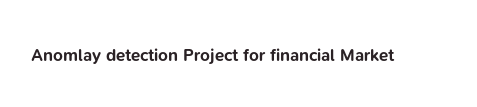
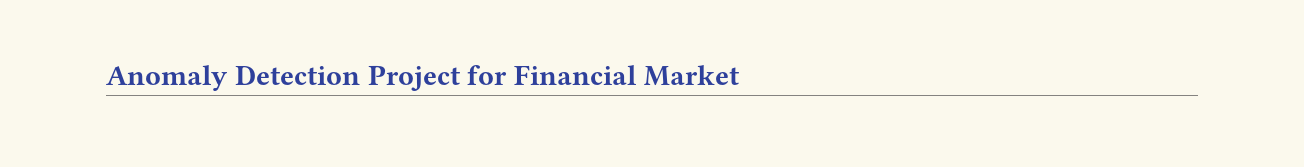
- Anomlay detection Project for financial Market
+ Anomaly Detection Project for Financial Market

